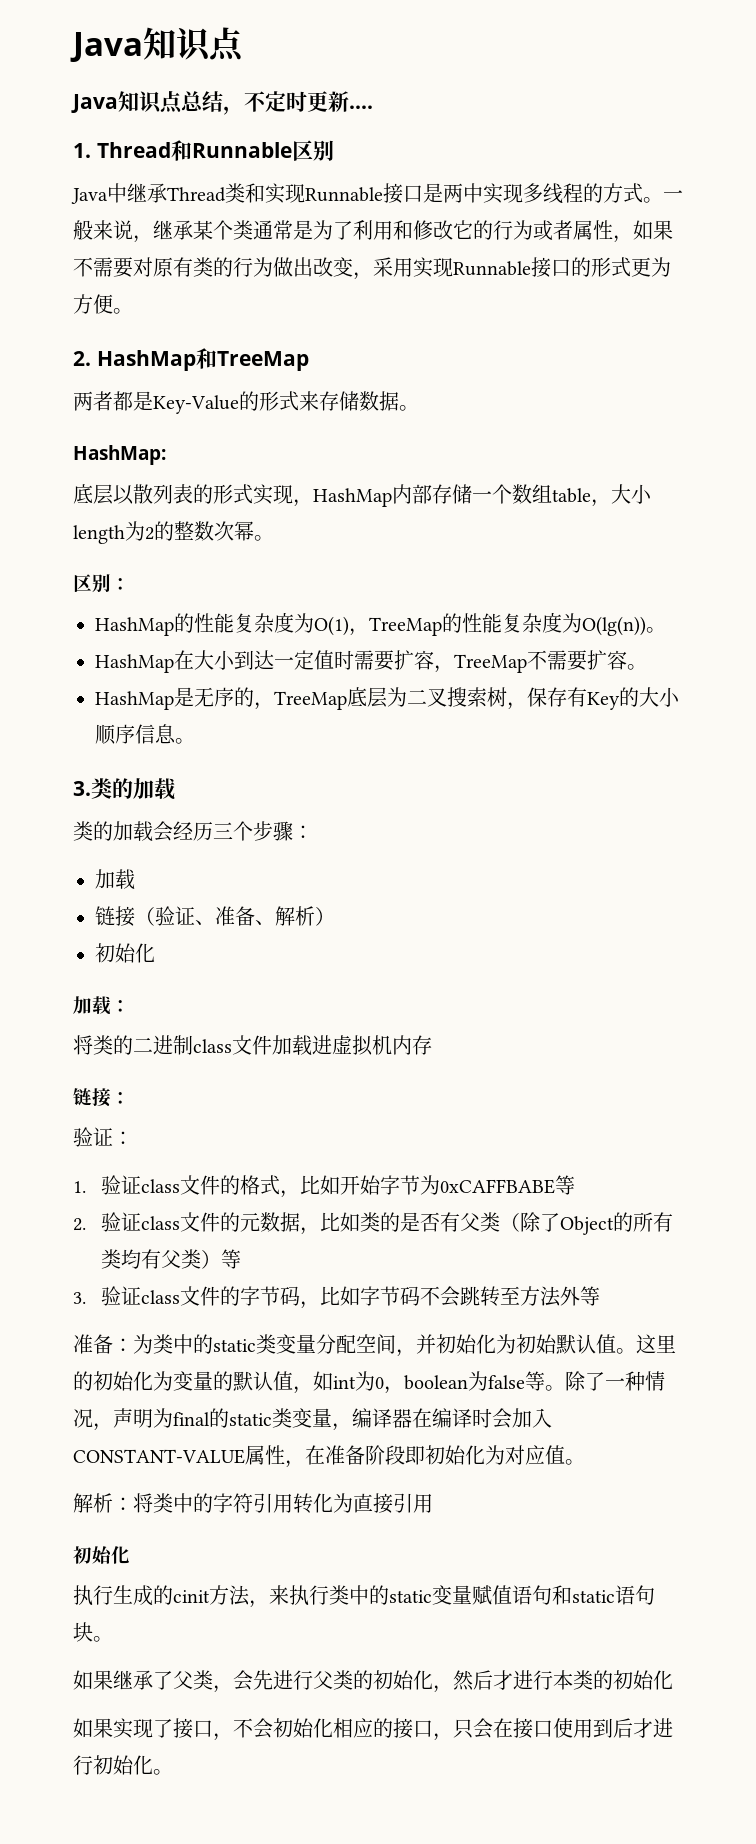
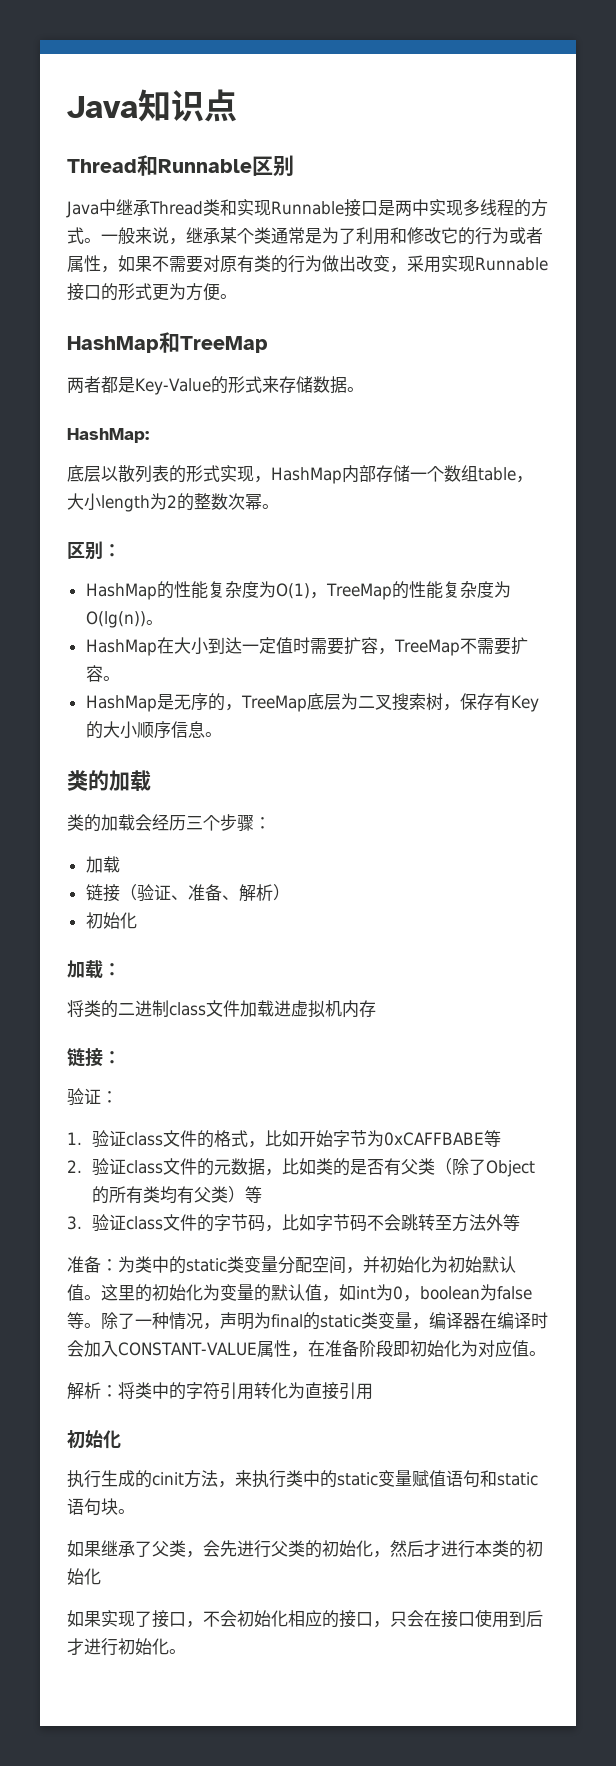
- Java知识点总结，不定时更新....
- 1. Thread和Runnable区别
+ Thread和Runnable区别
- 2. HashMap和TreeMap
+ HashMap和TreeMap
  HashMap是无序的，TreeMap底层为二叉搜索树，保存有Key的大小顺序信息。
- 3.类的加载
+ 类的加载

